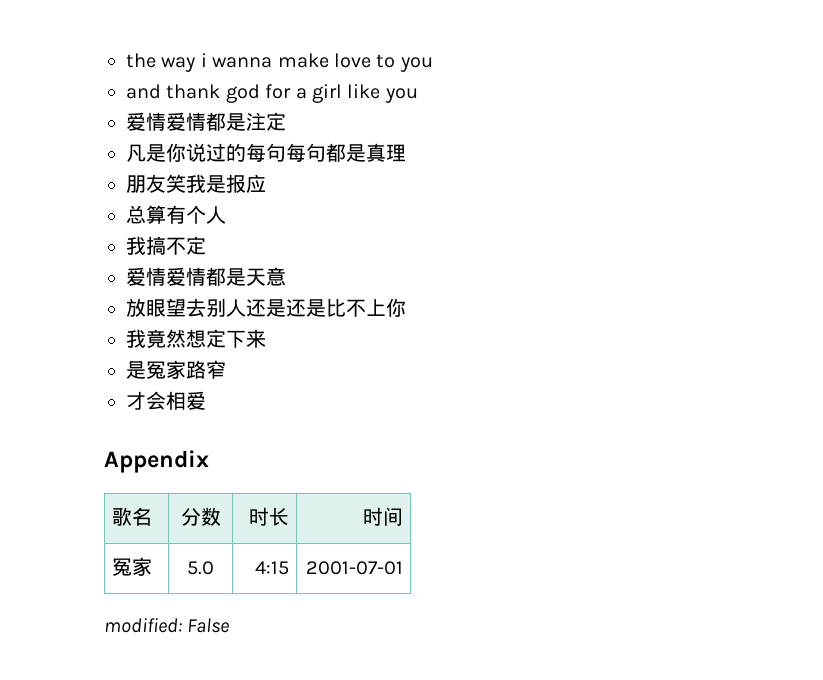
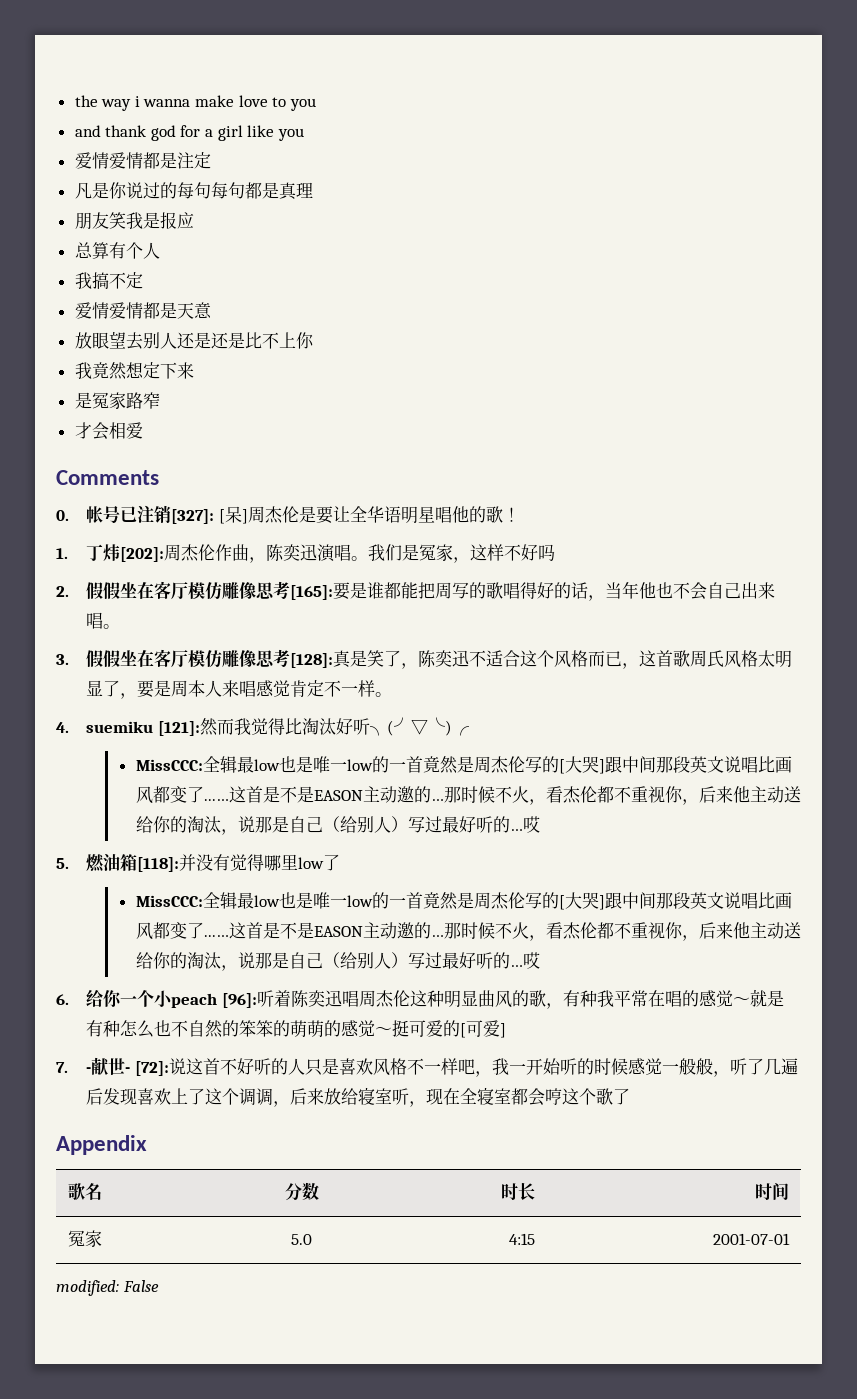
+ Comments
+ 0.帐号已注销[327]: [呆]周杰伦是要让全华语明星唱他的歌！
+ 1.丁炜[202]:周杰伦作曲，陈奕迅演唱。我们是冤家，这样不好吗
+ 2.假假坐在客厅模仿雕像思考[165]:要是谁都能把周写的歌唱得好的话，当年他也不会自己出来唱。
+ 3.假假坐在客厅模仿雕像思考[128]:真是笑了，陈奕迅不适合这个风格而已，这首歌周氏风格太明显了，要是周本人来唱感觉肯定不一样。
+ 4. suemiku [121]:然而我觉得比淘汰好听╮(╯▽╰)╭
+ MissCCC:全辑最low也是唯一low的一首竟然是周杰伦写的[大哭]跟中间那段英文说唱比画风都变了...…这首是不是EASON主动邀的…那时候不火，看杰伦都不重视你，后来他主动送给你的淘汰，说那是自己（给别人）写过最好听的…哎
+ 5.燃油箱[118]:并没有觉得哪里low了
+ MissCCC:全辑最low也是唯一low的一首竟然是周杰伦写的[大哭]跟中间那段英文说唱比画风都变了...…这首是不是EASON主动邀的…那时候不火，看杰伦都不重视你，后来他主动送给你的淘汰，说那是自己（给别人）写过最好听的…哎
+ 6.给你一个小peach [96]:听着陈奕迅唱周杰伦这种明显曲风的歌，有种我平常在唱的感觉～就是有种怎么也不自然的笨笨的萌萌的感觉～挺可爱的[可爱]
+ 7. -献世- [72]:说这首不好听的人只是喜欢风格不一样吧，我一开始听的时候感觉一般般，听了几遍后发现喜欢上了这个调调，后来放给寝室听，现在全寝室都会哼这个歌了

